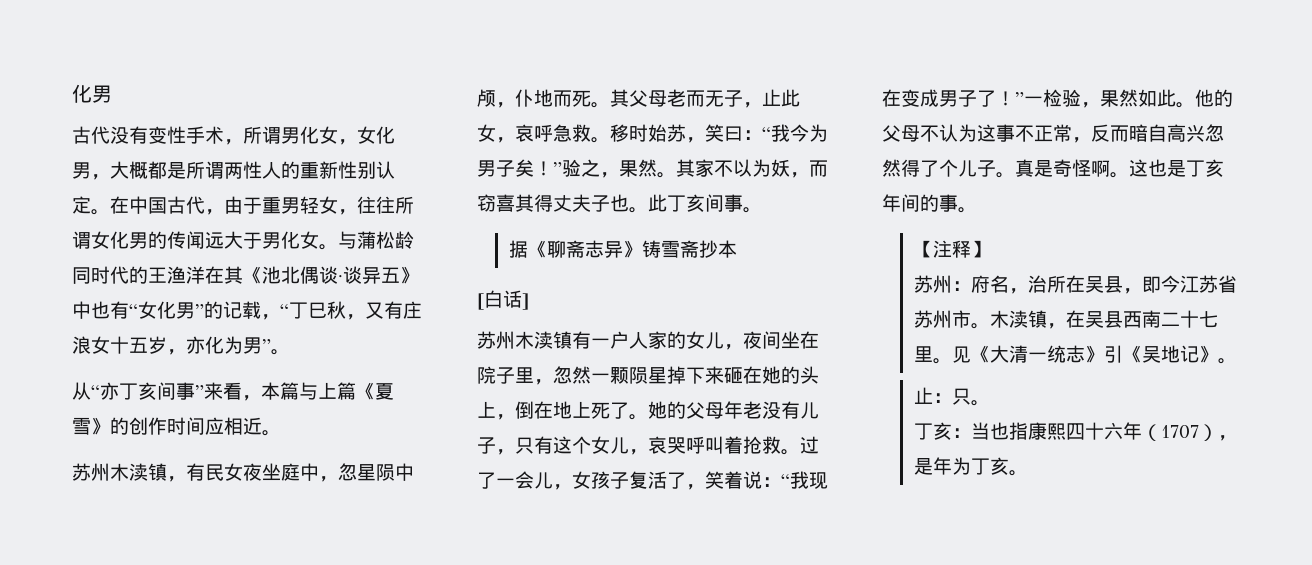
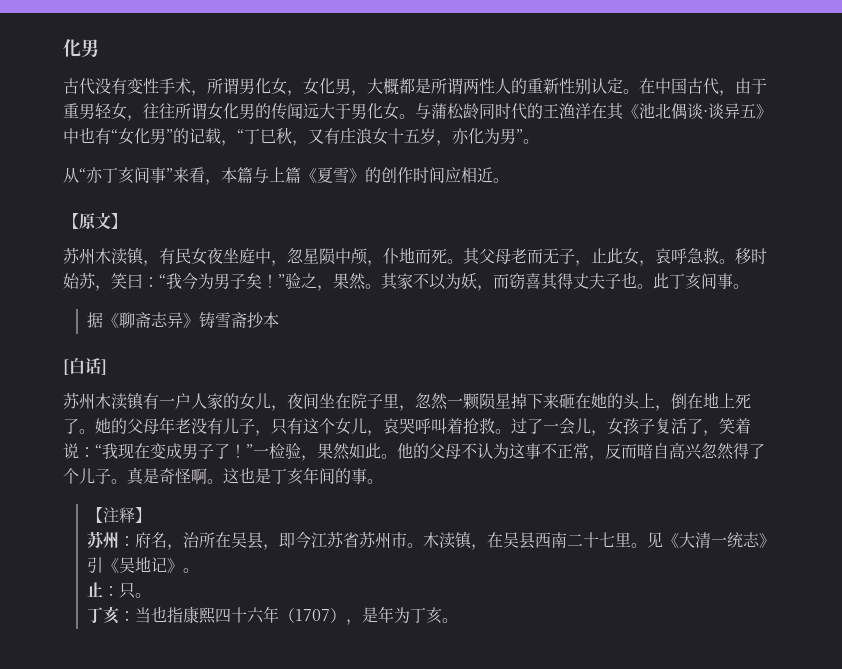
+ 【原文】

